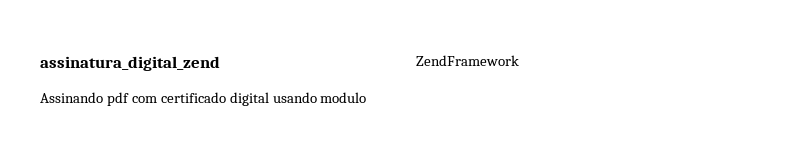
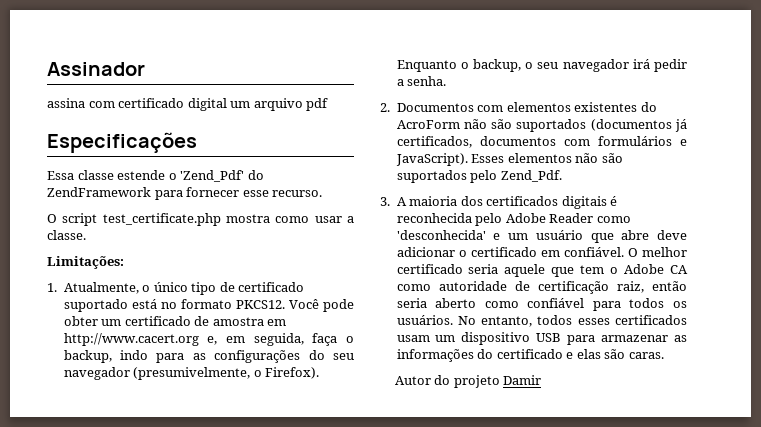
- assinatura_digital_zend
- Assinando pdf com certificado digital usando modulo ZendFramework
+ Assinador
+ assina com certificado digital um arquivo pdf
+ Especificações
+ Essa classe estende o 'Zend_Pdf' do ZendFramework para fornecer esse recurso.
+ O script test_certificate.php mostra como usar a classe.
+ Limitações:
+ 1. Atualmente, o único tipo de certificado suportado está no formato PKCS12. Você pode obter um certificado de amostra em http://www.cacert.org e, em seguida, faça o backup, indo para as configurações do seu navegador (presumivelmente, o Firefox). Enquanto o backup, o seu navegador irá pedir a senha.
+ 2. Documentos com elementos existentes do AcroForm não são suportados (documentos já certificados, documentos com formulários e JavaScript). Esses elementos não são suportados pelo Zend_Pdf.
+ 3. A maioria dos certificados digitais é reconhecida pelo Adobe Reader como 'desconhecida' e um usuário que abre deve adicionar o certificado em confiável. O melhor certificado seria aquele que tem o Adobe CA como autoridade de certificação raiz, então seria aberto como confiável para todos os usuários. No entanto, todos esses certificados usam um dispositivo USB para armazenar as informações do certificado e elas são caras.
+ Autor do projeto Damir

